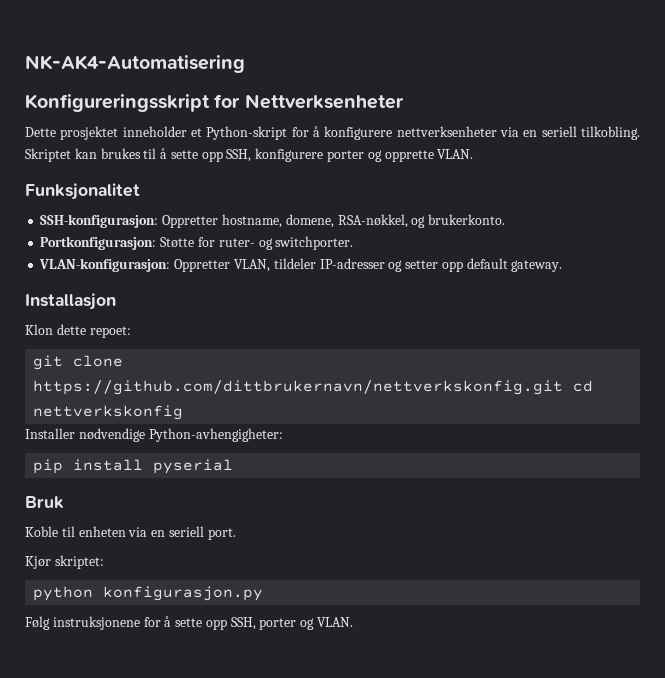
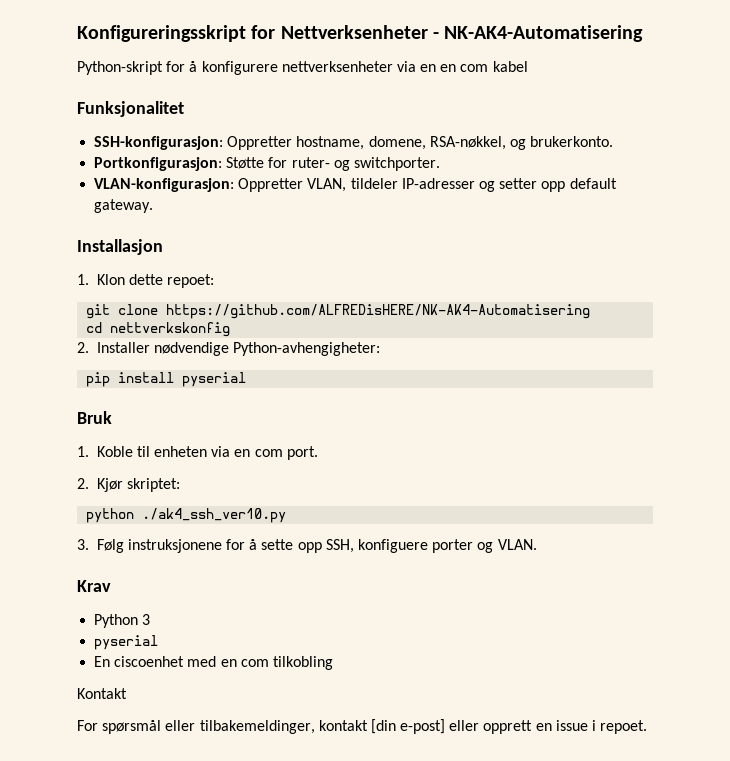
- NK-AK4-Automatisering
- Konfigureringsskript for Nettverksenheter
- Dette prosjektet inneholder et Python-skript for å konfigurere nettverksenheter via en seriell tilkobling. Skriptet kan brukes til å sette opp SSH, konfigurere porter og opprette VLAN.
+ Konfigureringsskript for Nettverksenheter - NK-AK4-Automatisering
+ Python-skript for å konfigurere nettverksenheter via en en com kabel
- Klon dette repoet:
+ 1. Klon dette repoet:
- git clone https://github.com/dittbrukernavn/nettverkskonfig.git cd nettverkskonfig
+ git clone https://github.com/ALFREDisHERE/NK-AK4-Automatisering
+ cd nettverkskonfig
- Installer nødvendige Python-avhengigheter:
+ 2. Installer nødvendige Python-avhengigheter:
- Koble til enheten via en seriell port.
+ 1. Koble til enheten via en com port.
- Kjør skriptet:
+ 2. Kjør skriptet:
- python konfigurasjon.py
- Følg instruksjonene for å sette opp SSH, porter og VLAN.
+ python ./ak4_ssh_ver10.py
+ 3. Følg instruksjonene for å sette opp SSH, konfiguere porter og VLAN.
+ Krav
+ Python 3
+ pyserial
+ En ciscoenhet med en com tilkobling
+ Kontakt
+ For spørsmål eller tilbakemeldinger, kontakt [din e-post] eller opprett en issue i repoet.

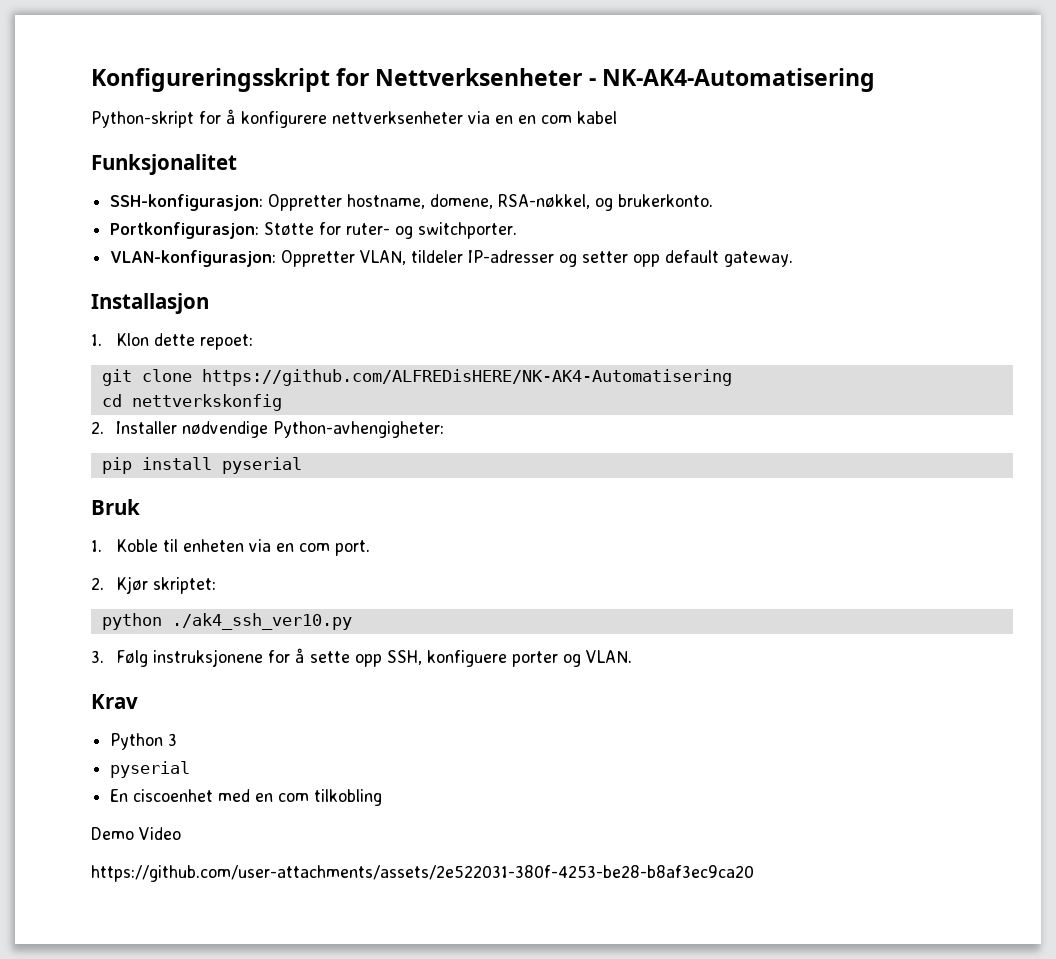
- Kontakt
- For spørsmål eller tilbakemeldinger, kontakt [din e-post] eller opprett en issue i repoet.
+ Demo Video
+ https://github.com/user-attachments/assets/2e522031-380f-4253-be28-b8af3ec9ca20

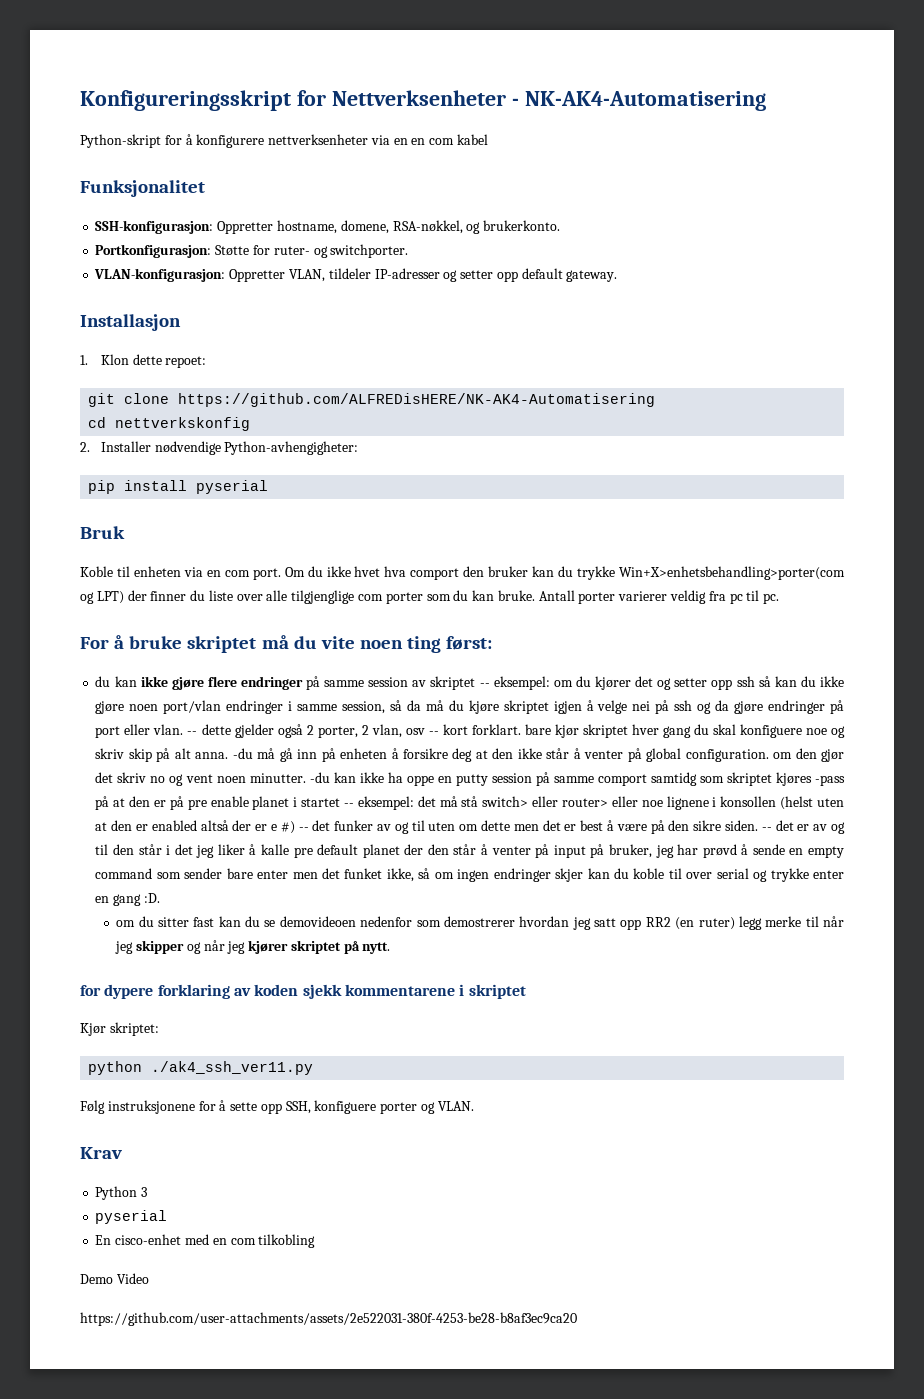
- 1. Koble til enheten via en com port.
- 2. Kjør skriptet:
+ Koble til enheten via en com port. Om du ikke hvet hva comport den bruker kan du trykke Win+X>enhetsbehandling>porter(com og LPT) der finner du liste over alle tilgjenglige com porter som du kan bruke. Antall porter varierer veldig fra pc til pc.
+ For å bruke skriptet må du vite noen ting først:
+ du kan ikke gjøre flere endringer på samme session av skriptet -- eksempel: om du kjører det og setter opp ssh så kan du ikke gjøre noen port/vlan endringer i samme session, så da må du kjøre skriptet igjen å velge nei på ssh og da gjøre endringer på port eller vlan. -- dette gjelder også 2 porter, 2 vlan, osv -- kort forklart. bare kjør skriptet hver gang du skal konfiguere noe og skriv skip på alt anna. -du må gå inn på enheten å forsikre deg at den ikke står å venter på global configuration. om den gjør det skriv no og vent noen minutter. -du kan ikke ha oppe en putty session på samme comport samtidg som skriptet kjøres -pass på at den er på pre enable planet i startet -- eksempel: det må stå switch> eller router> eller noe lignene i konsollen (helst uten at den er enabled altså der er e #) -- det funker av og til uten om dette men det er best å være på den sikre siden. -- det er av og til den står i det jeg liker å kalle pre default planet der den står å venter på input på bruker, jeg har prøvd å sende en empty command som sender bare enter men det funket ikke, så om ingen endringer skjer kan du koble til over serial og trykke enter en gang :D.
+ om du sitter fast kan du se demovideoen nedenfor som demostrerer hvordan jeg satt opp RR2 (en ruter) legg merke til når jeg skipper og når jeg kjører skriptet på nytt.
+ for dypere forklaring av koden sjekk kommentarene i skriptet
+ Kjør skriptet:
- python ./ak4_ssh_ver10.py
- 3. Følg instruksjonene for å sette opp SSH, konfiguere porter og VLAN.
+ python ./ak4_ssh_ver11.py
+ Følg instruksjonene for å sette opp SSH, konfiguere porter og VLAN.
- En ciscoenhet med en com tilkobling
+ En cisco-enhet med en com tilkobling

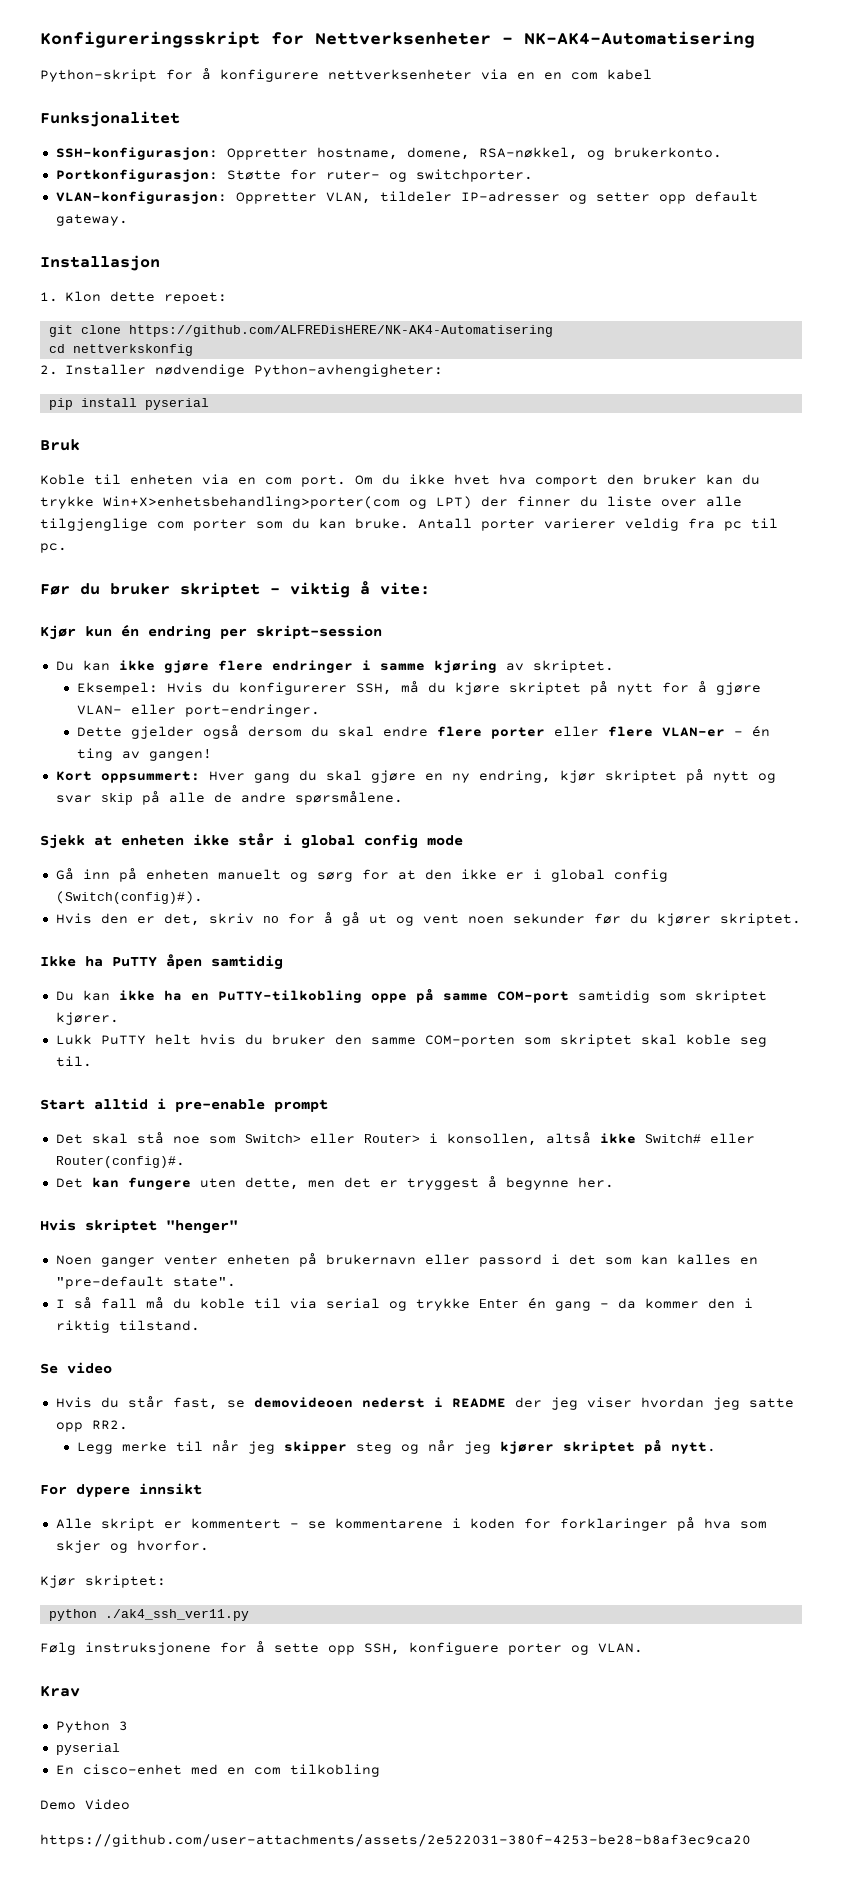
- For å bruke skriptet må du vite noen ting først:
- du kan ikke gjøre flere endringer på samme session av skriptet -- eksempel: om du kjører det og setter opp ssh så kan du ikke gjøre noen port/vlan endringer i samme session, så da må du kjøre skriptet igjen å velge nei på ssh og da gjøre endringer på port eller vlan. -- dette gjelder også 2 porter, 2 vlan, osv -- kort forklart. bare kjør skriptet hver gang du skal konfiguere noe og skriv skip på alt anna. -du må gå inn på enheten å forsikre deg at den ikke står å venter på global configuration. om den gjør det skriv no og vent noen minutter. -du kan ikke ha oppe en putty session på samme comport samtidg som skriptet kjøres -pass på at den er på pre enable planet i startet -- eksempel: det må stå switch> eller router> eller noe lignene i konsollen (helst uten at den er enabled altså der er e #) -- det funker av og til uten om dette men det er best å være på den sikre siden. -- det er av og til den står i det jeg liker å kalle pre default planet der den står å venter på input på bruker, jeg har prøvd å sende en empty command som sender bare enter men det funket ikke, så om ingen endringer skjer kan du koble til over serial og trykke enter en gang :D.
- om du sitter fast kan du se demovideoen nedenfor som demostrerer hvordan jeg satt opp RR2 (en ruter) legg merke til når jeg skipper og når jeg kjører skriptet på nytt.
+ Før du bruker skriptet – viktig å vite:
+ Kjør kun én endring per skript-session
+ Du kan ikke gjøre flere endringer i samme kjøring av skriptet.
+ Eksempel: Hvis du konfigurerer SSH, må du kjøre skriptet på nytt for å gjøre VLAN- eller port-endringer.
+ Dette gjelder også dersom du skal endre flere porter eller flere VLAN-er – én ting av gangen!
+ Kort oppsummert: Hver gang du skal gjøre en ny endring, kjør skriptet på nytt og svar skip på alle de andre spørsmålene.
+ Sjekk at enheten ikke står i global config mode
+ Gå inn på enheten manuelt og sørg for at den ikke er i global config (Switch(config)#).
+ Hvis den er det, skriv no for å gå ut og vent noen sekunder før du kjører skriptet.
+ Ikke ha PuTTY åpen samtidig
+ Du kan ikke ha en PuTTY-tilkobling oppe på samme COM-port samtidig som skriptet kjører.
+ Lukk PuTTY helt hvis du bruker den samme COM-porten som skriptet skal koble seg til.
+ Start alltid i pre-enable prompt
+ Det skal stå noe som Switch> eller Router> i konsollen, altså ikke Switch# eller Router(config)#.
+ Det kan fungere uten dette, men det er tryggest å begynne her.
+ Hvis skriptet "henger"
+ Noen ganger venter enheten på brukernavn eller passord i det som kan kalles en "pre-default state".
+ I så fall må du koble til via serial og trykke Enter én gang – da kommer den i riktig tilstand.
+ Se video
+ Hvis du står fast, se demovideoen nederst i README der jeg viser hvordan jeg satte opp RR2.
+ Legg merke til når jeg skipper steg og når jeg kjører skriptet på nytt.
- for dypere forklaring av koden sjekk kommentarene i skriptet
+ For dypere innsikt
+ Alle skript er kommentert – se kommentarene i koden for forklaringer på hva som skjer og hvorfor.

